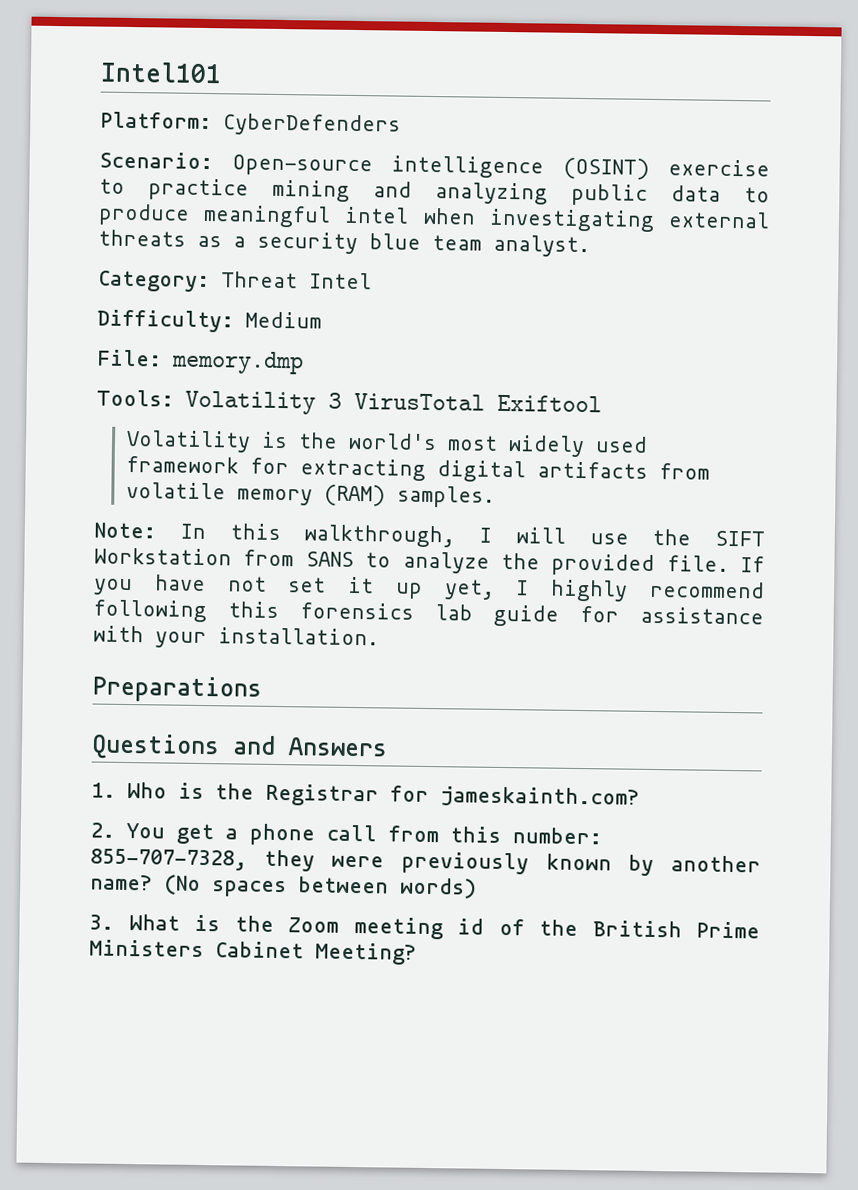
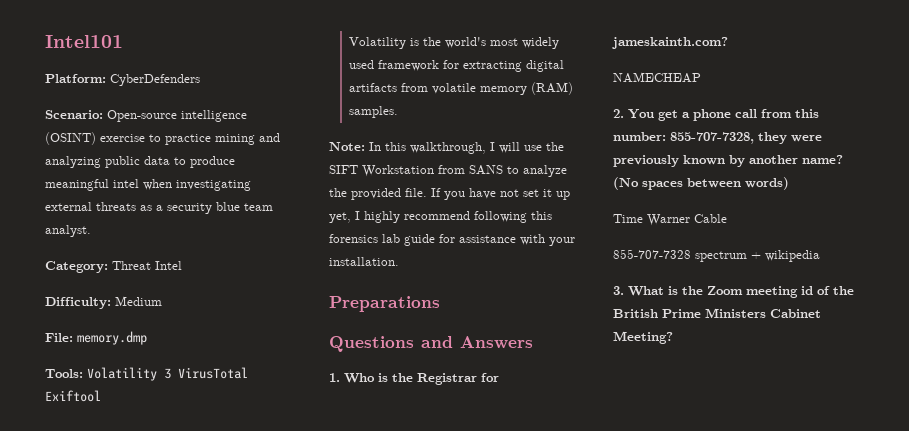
+ NAMECHEAP
+ Time Warner Cable
+ 855-707-7328 spectrum + wikipedia

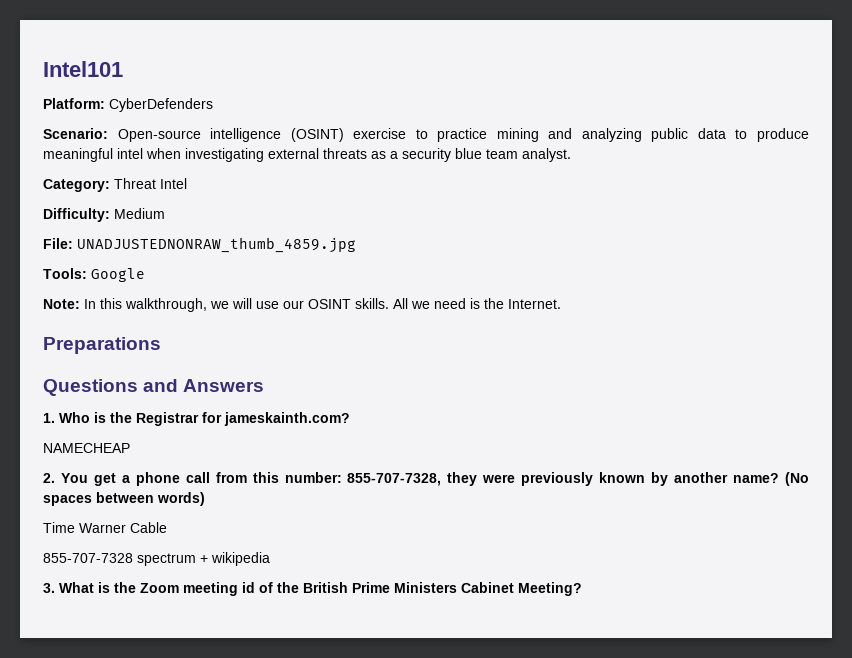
- File: memory.dmp
+ File: UNADJUSTEDNONRAW_thumb_4859.jpg
- Tools: Volatility 3 VirusTotal Exiftool
- Volatility is the world's most widely used framework for extracting digital artifacts from volatile memory (RAM) samples.
+ Tools: Google
- Note: In this walkthrough, I will use the SIFT Workstation from SANS to analyze the provided file. If you have not set it up yet, I highly recommend following this forensics lab guide for assistance with your installation.
+ Note: In this walkthrough, we will use our OSINT skills. All we need is the Internet.

